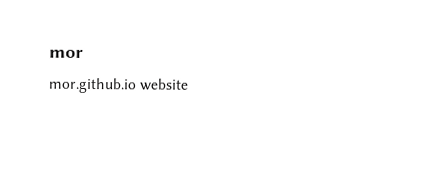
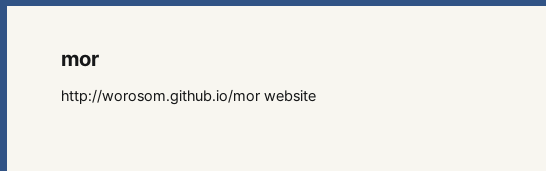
- mor.github.io website
+ http://worosom.github.io/mor website

